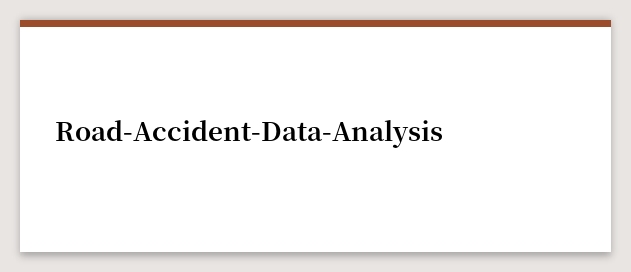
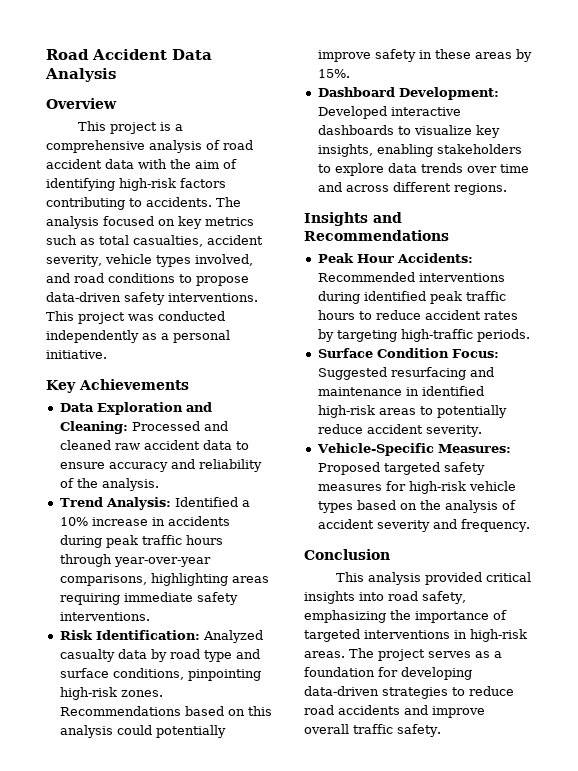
- Road-Accident-Data-Analysis
+ Road Accident Data Analysis
+ Overview
+ This project is a comprehensive analysis of road accident data with the aim of identifying high-risk factors contributing to accidents. The analysis focused on key metrics such as total casualties, accident severity, vehicle types involved, and road conditions to propose data-driven safety interventions. This project was conducted independently as a personal initiative.
+ Key Achievements
+ Data Exploration and Cleaning: Processed and cleaned raw accident data to ensure accuracy and reliability of the analysis.
+ Trend Analysis: Identified a 10% increase in accidents during peak traffic hours through year-over-year comparisons, highlighting areas requiring immediate safety interventions.
+ Risk Identification: Analyzed casualty data by road type and surface conditions, pinpointing high-risk zones. Recommendations based on this analysis could potentially improve safety in these areas by 15%.
+ Dashboard Development: Developed interactive dashboards to visualize key insights, enabling stakeholders to explore data trends over time and across different regions.
+ Insights and Recommendations
+ Peak Hour Accidents: Recommended interventions during identified peak traffic hours to reduce accident rates by targeting high-traffic periods.
+ Surface Condition Focus: Suggested resurfacing and maintenance in identified high-risk areas to potentially reduce accident severity.
+ Vehicle-Specific Measures: Proposed targeted safety measures for high-risk vehicle types based on the analysis of accident severity and frequency.
+ Conclusion
+ This analysis provided critical insights into road safety, emphasizing the importance of targeted interventions in high-risk areas. The project serves as a foundation for developing data-driven strategies to reduce road accidents and improve overall traffic safety.

